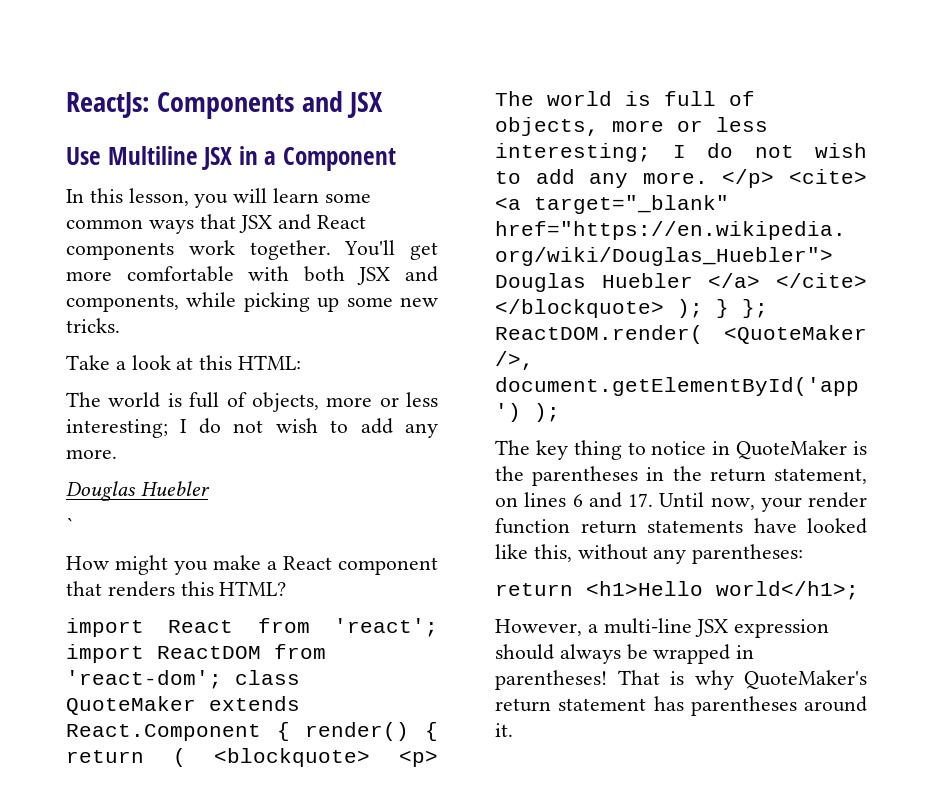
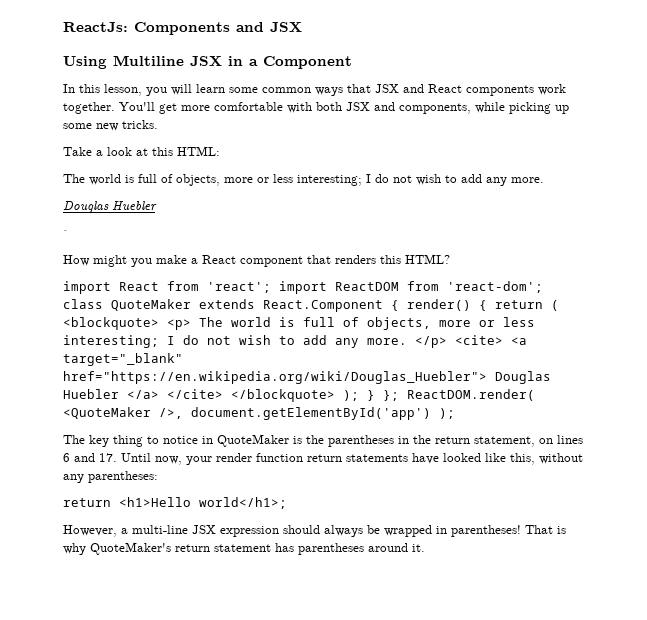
- Use Multiline JSX in a Component
+ Using Multiline JSX in a Component

